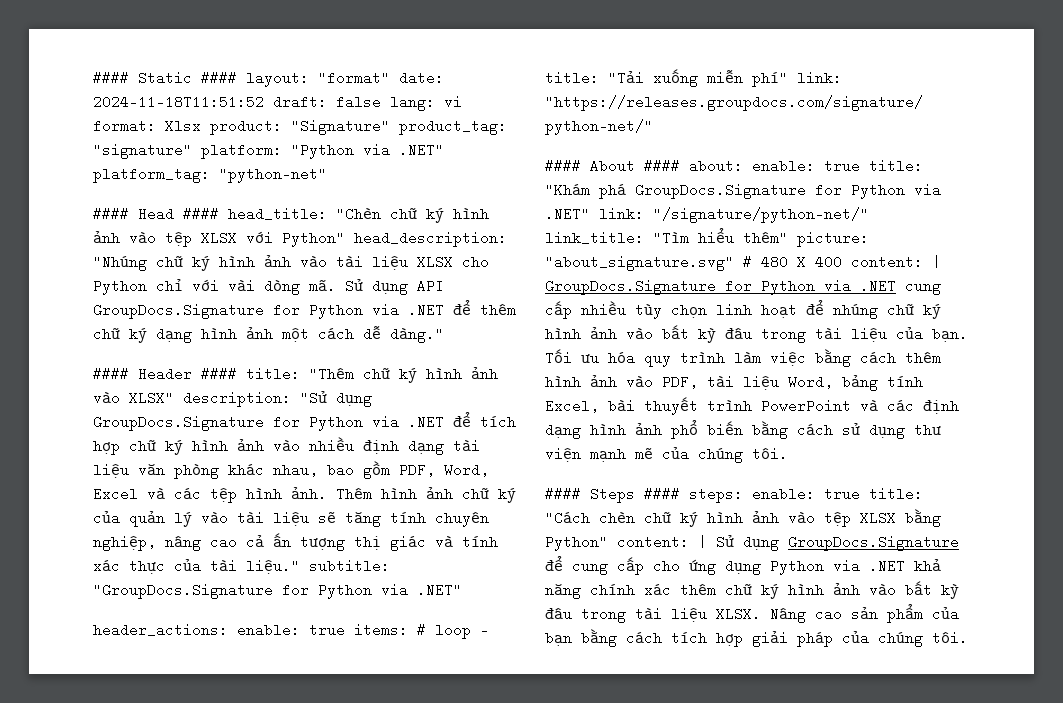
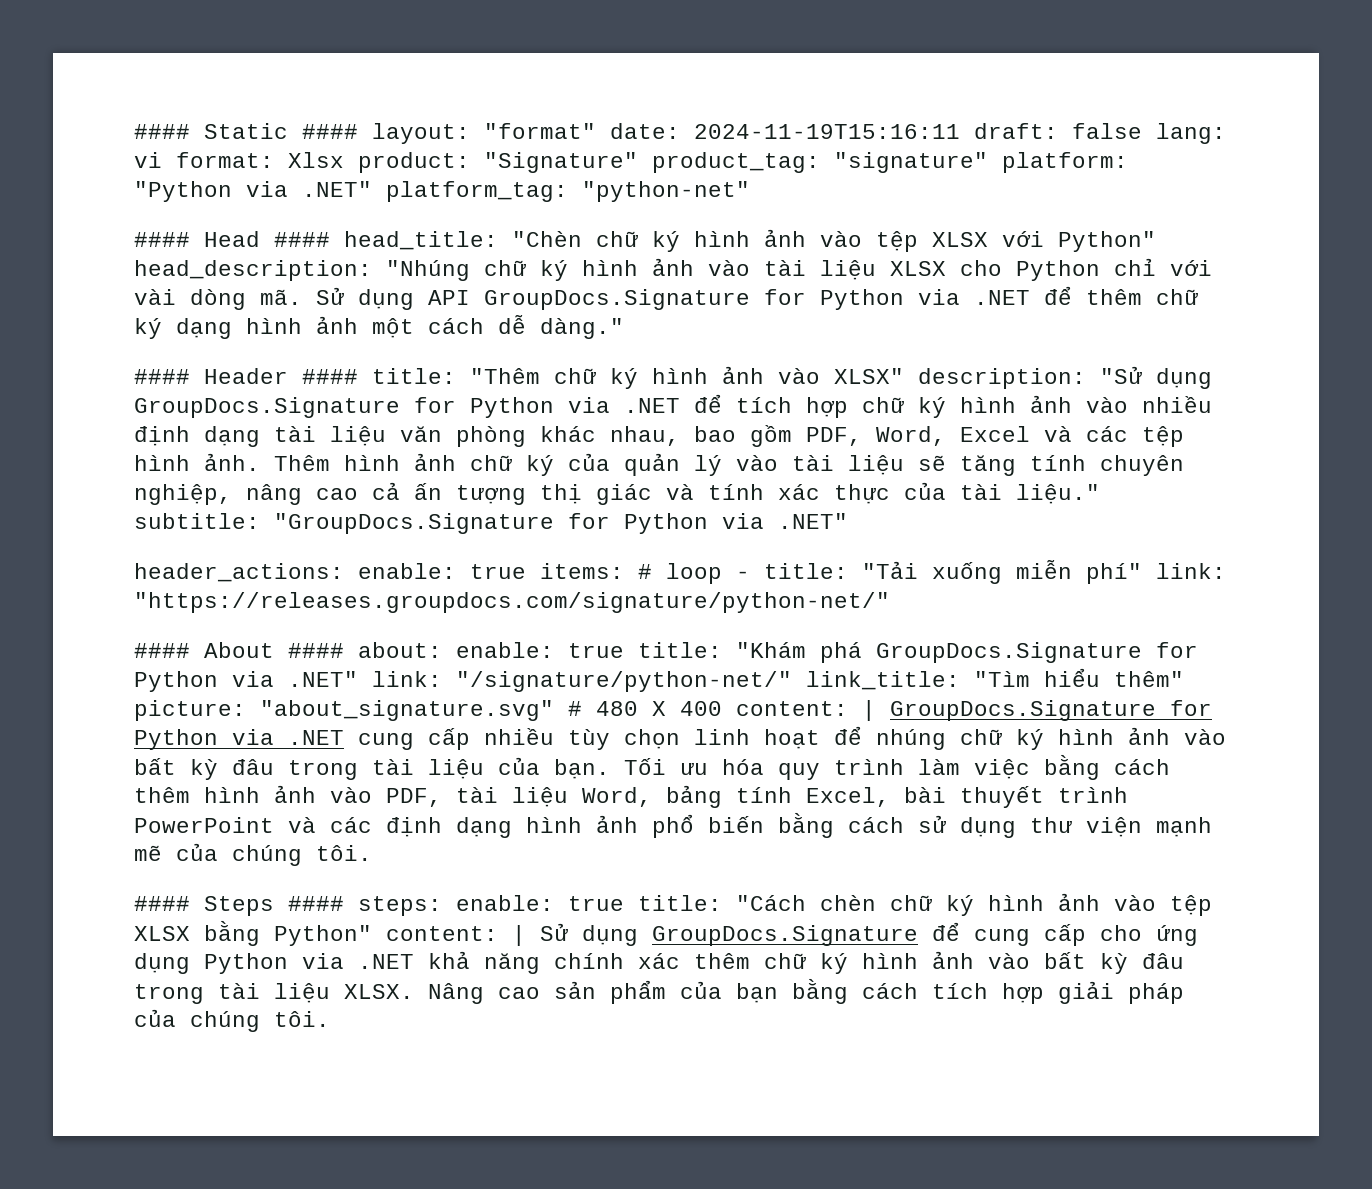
- #### Static #### layout: "format" date: 2024-11-18T11:51:52 draft: false lang: vi format: Xlsx product: "Signature" product_tag: "signature" platform: "Python via .NET" platform_tag: "python-net"
+ #### Static #### layout: "format" date: 2024-11-19T15:16:11 draft: false lang: vi format: Xlsx product: "Signature" product_tag: "signature" platform: "Python via .NET" platform_tag: "python-net"

